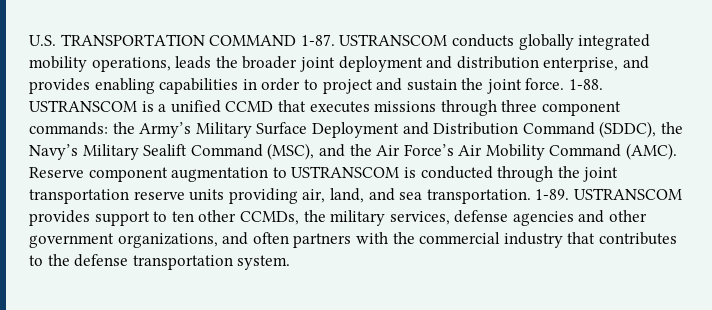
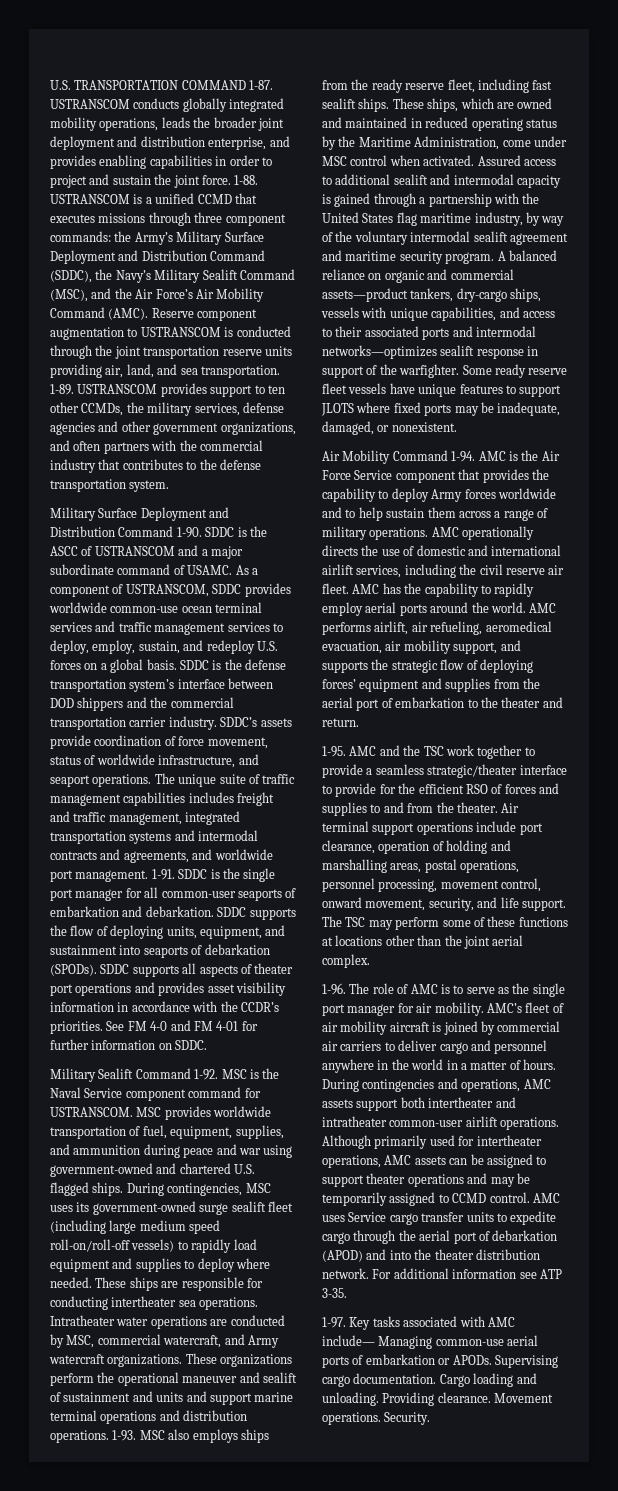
+ Military Surface Deployment and Distribution Command 1-90. SDDC is the ASCC of USTRANSCOM and a major subordinate command of USAMC. As a component of USTRANSCOM, SDDC provides worldwide common-use ocean terminal services and traffic management services to deploy, employ, sustain, and redeploy U.S. forces on a global basis. SDDC is the defense transportation system’s interface between DOD shippers and the commercial transportation carrier industry. SDDC’s assets provide coordination of force movement, status of worldwide infrastructure, and seaport operations. The unique suite of traffic management capabilities includes freight and traffic management, integrated transportation systems and intermodal contracts and agreements, and worldwide port management. 1-91. SDDC is the single port manager for all common-user seaports of embarkation and debarkation. SDDC supports the flow of deploying units, equipment, and sustainment into seaports of debarkation (SPODs). SDDC supports all aspects of theater port operations and provides asset visibility information in accordance with the CCDR’s priorities. See FM 4-0 and FM 4-01 for further information on SDDC.
+ Military Sealift Command 1-92. MSC is the Naval Service component command for USTRANSCOM. MSC provides worldwide transportation of fuel, equipment, supplies, and ammunition during peace and war using government-owned and chartered U.S. flagged ships. During contingencies, MSC uses its government-owned surge sealift fleet (including large medium speed roll-on/roll-off vessels) to rapidly load equipment and supplies to deploy where needed. These ships are responsible for conducting intertheater sea operations. Intratheater water operations are conducted by MSC, commercial watercraft, and Army watercraft organizations. These organizations perform the operational maneuver and sealift of sustainment and units and support marine terminal operations and distribution operations. 1-93. MSC also employs ships from the ready reserve fleet, including fast sealift ships. These ships, which are owned and maintained in reduced operating status by the Maritime Administration, come under MSC control when activated. Assured access to additional sealift and intermodal capacity is gained through a partnership with the United States flag maritime industry, by way of the voluntary intermodal sealift agreement and maritime security program. A balanced reliance on organic and commercial assets—product tankers, dry-cargo ships, vessels with unique capabilities, and access to their associated ports and intermodal networks—optimizes sealift response in support of the warfighter. Some ready reserve fleet vessels have unique features to support JLOTS where fixed ports may be inadequate, damaged, or nonexistent.
+ Air Mobility Command 1-94. AMC is the Air Force Service component that provides the capability to deploy Army forces worldwide and to help sustain them across a range of military operations. AMC operationally directs the use of domestic and international airlift services, including the civil reserve air fleet. AMC has the capability to rapidly employ aerial ports around the world. AMC performs airlift, air refueling, aeromedical evacuation, air mobility support, and supports the strategic flow of deploying forces’ equipment and supplies from the aerial port of embarkation to the theater and return.
+ 1-95. AMC and the TSC work together to provide a seamless strategic/theater interface to provide for the efficient RSO of forces and supplies to and from the theater. Air terminal support operations include port clearance, operation of holding and marshalling areas, postal operations, personnel processing, movement control, onward movement, security, and life support. The TSC may perform some of these functions at locations other than the joint aerial complex.
+ 1-96. The role of AMC is to serve as the single port manager for air mobility. AMC’s fleet of air mobility aircraft is joined by commercial air carriers to deliver cargo and personnel anywhere in the world in a matter of hours. During contingencies and operations, AMC assets support both intertheater and intratheater common-user airlift operations. Although primarily used for intertheater operations, AMC assets can be assigned to support theater operations and may be temporarily assigned to CCMD control. AMC uses Service cargo transfer units to expedite cargo through the aerial port of debarkation (APOD) and into the theater distribution network. For additional information see ATP 3-35.
+ 1-97. Key tasks associated with AMC include— Managing common-use aerial ports of embarkation or APODs. Supervising cargo documentation. Cargo loading and unloading. Providing clearance. Movement operations. Security.

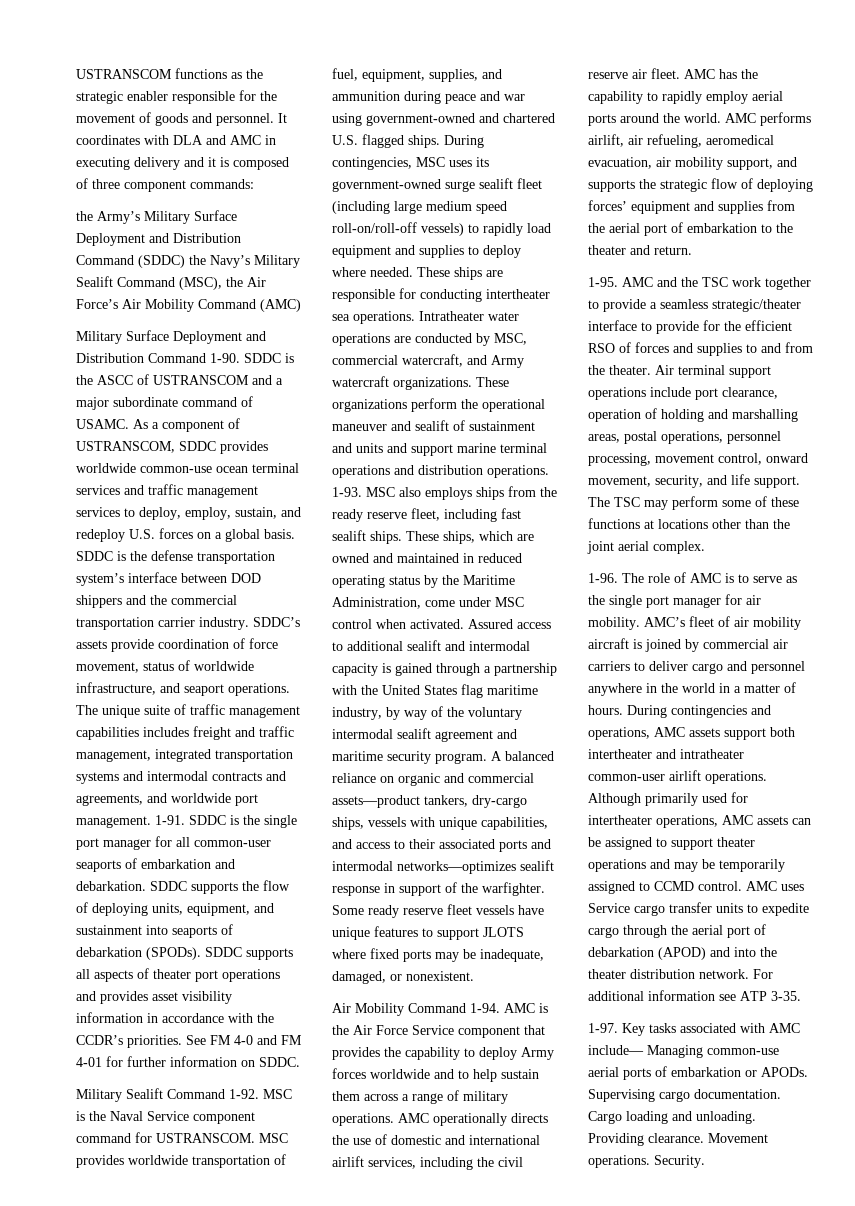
- U.S. TRANSPORTATION COMMAND 1-87. USTRANSCOM conducts globally integrated mobility operations, leads the broader joint deployment and distribution enterprise, and provides enabling capabilities in order to project and sustain the joint force. 1-88. USTRANSCOM is a unified CCMD that executes missions through three component commands: the Army’s Military Surface Deployment and Distribution Command (SDDC), the Navy’s Military Sealift Command (MSC), and the Air Force’s Air Mobility Command (AMC). Reserve component augmentation to USTRANSCOM is conducted through the joint transportation reserve units providing air, land, and sea transportation. 1-89. USTRANSCOM provides support to ten other CCMDs, the military services, defense agencies and other government organizations, and often partners with the commercial industry that contributes to the defense transportation system.
+ USTRANSCOM functions as the strategic enabler responsible for the movement of goods and personnel. It coordinates with DLA and AMC in executing delivery and it is composed of three component commands:
+ the Army’s Military Surface Deployment and Distribution Command (SDDC) the Navy’s Military Sealift Command (MSC), the Air Force’s Air Mobility Command (AMC)

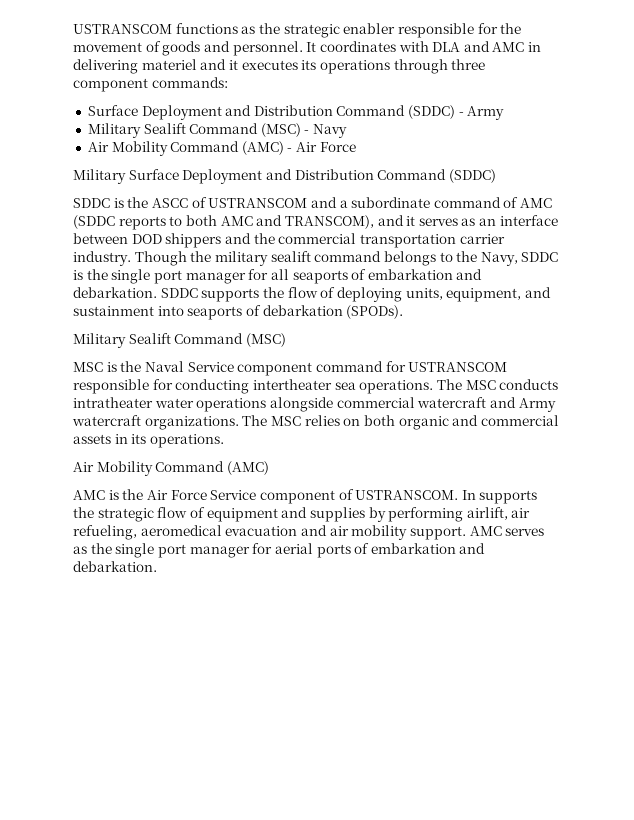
- It coordinates with DLA and AMC in executing delivery and it is composed of three component commands:
- the Army’s Military Surface Deployment and Distribution Command (SDDC) the Navy’s Military Sealift Command (MSC), the Air Force’s Air Mobility Command (AMC)
- Military Surface Deployment and Distribution Command 1-90. SDDC is the ASCC of USTRANSCOM and a major subordinate command of USAMC. As a component of USTRANSCOM, SDDC provides worldwide common-use ocean terminal services and traffic management services to deploy, employ, sustain, and redeploy U.S. forces on a global basis. SDDC is the defense transportation system’s interface between DOD shippers and the commercial transportation carrier industry.
+ It coordinates with DLA and AMC in delivering materiel and it executes its operations through three component commands:
+ Surface Deployment and Distribution Command (SDDC) - Army
+ Military Sealift Command (MSC) - Navy
+ Air Mobility Command (AMC) - Air Force
+ Military Surface Deployment and Distribution Command (SDDC)
+ SDDC is the ASCC of USTRANSCOM and a subordinate command of AMC (SDDC reports to both AMC and TRANSCOM), and it serves as an interface between DOD shippers and the commercial transportation carrier industry.
- SDDC’s assets provide coordination of force movement, status of worldwide infrastructure, and seaport operations. The unique suite of traffic management capabilities includes freight and traffic management, integrated transportation systems and intermodal contracts and agreements, and worldwide port management. 1-91. SDDC is the single port manager for all common-user seaports of embarkation and debarkation.
+ Though the military sealift command belongs to the Navy, SDDC is the single port manager for all seaports of embarkation and debarkation.
- SDDC supports the flow of deploying units, equipment, and sustainment into seaports of debarkation (SPODs). SDDC supports all aspects of theater port operations and provides asset visibility information in accordance with the CCDR’s priorities. See FM 4-0 and FM 4-01 for further information on SDDC.
- Military Sealift Command 1-92. MSC is the Naval Service component command for USTRANSCOM. MSC provides worldwide transportation of fuel, equipment, supplies, and ammunition during peace and war using government-owned and chartered U.S. flagged ships. During contingencies, MSC uses its government-owned surge sealift fleet (including large medium speed roll-on/roll-off vessels) to rapidly load equipment and supplies to deploy where needed. These ships are responsible for conducting intertheater sea operations.
+ SDDC supports the flow of deploying units, equipment, and sustainment into seaports of debarkation (SPODs).
+ Military Sealift Command (MSC)
+ MSC is the Naval Service component command for USTRANSCOM responsible for conducting intertheater sea operations.
- Intratheater water operations are conducted by MSC, commercial watercraft, and Army watercraft organizations. These organizations perform the operational maneuver and sealift of sustainment and units and support marine terminal operations and distribution operations. 1-93. MSC also employs ships from the ready reserve fleet, including fast sealift ships. These ships, which are owned and maintained in reduced operating status by the Maritime Administration, come under MSC control when activated. Assured access to additional sealift and intermodal capacity is gained through a partnership with the United States flag maritime industry, by way of the voluntary intermodal sealift agreement and maritime security program. A balanced reliance on organic and commercial assets—product tankers, dry-cargo ships, vessels with unique capabilities, and access to their associated ports and intermodal networks—optimizes sealift response in support of the warfighter. Some ready reserve fleet vessels have unique features to support JLOTS where fixed ports may be inadequate, damaged, or nonexistent.
- Air Mobility Command 1-94. AMC is the Air Force Service component that provides the capability to deploy Army forces worldwide and to help sustain them across a range of military operations. AMC operationally directs the use of domestic and international airlift services, including the civil reserve air fleet. AMC has the capability to rapidly employ aerial ports around the world. AMC performs airlift, air refueling, aeromedical evacuation, air mobility support, and supports the strategic flow of deploying forces’ equipment and supplies from the aerial port of embarkation to the theater and return.
- 1-95. AMC and the TSC work together to provide a seamless strategic/theater interface to provide for the efficient RSO of forces and supplies to and from the theater. Air terminal support operations include port clearance, operation of holding and marshalling areas, postal operations, personnel processing, movement control, onward movement, security, and life support. The TSC may perform some of these functions at locations other than the joint aerial complex.
- 1-96. The role of AMC is to serve as the single port manager for air mobility. AMC’s fleet of air mobility aircraft is joined by commercial air carriers to deliver cargo and personnel anywhere in the world in a matter of hours. During contingencies and operations, AMC assets support both intertheater and intratheater common-user airlift operations. Although primarily used for intertheater operations, AMC assets can be assigned to support theater operations and may be temporarily assigned to CCMD control. AMC uses Service cargo transfer units to expedite cargo through the aerial port of debarkation (APOD) and into the theater distribution network. For additional information see ATP 3-35.
- 1-97. Key tasks associated with AMC include— Managing common-use aerial ports of embarkation or APODs. Supervising cargo documentation. Cargo loading and unloading. Providing clearance. Movement operations. Security.
+ The MSC conducts intratheater water operations alongside commercial watercraft and Army watercraft organizations. The MSC relies on both organic and commercial assets in its operations.
+ Air Mobility Command (AMC)
+ AMC is the Air Force Service component of USTRANSCOM. In supports the strategic flow of equipment and supplies by performing airlift, air refueling, aeromedical evacuation and air mobility support. AMC serves as the single port manager for aerial ports of embarkation and debarkation.

